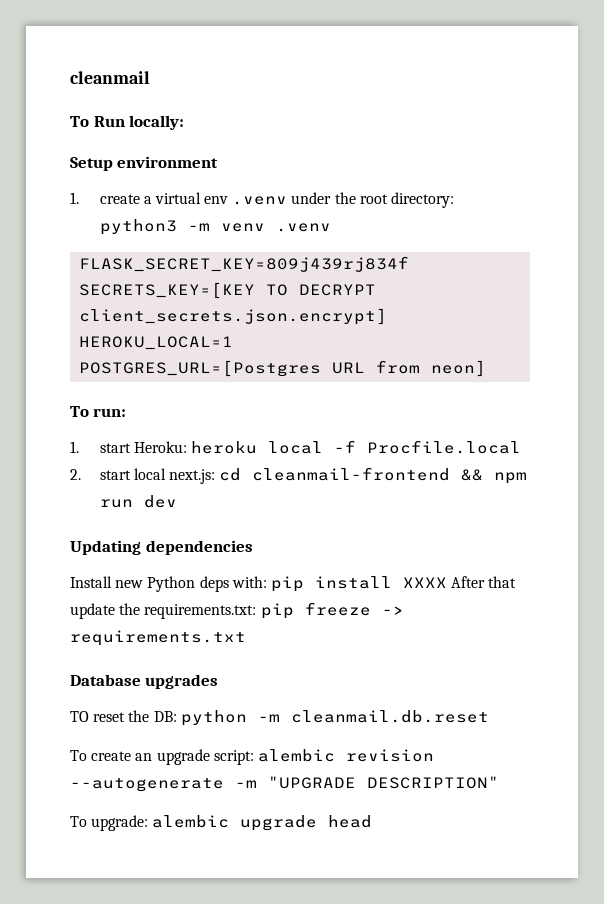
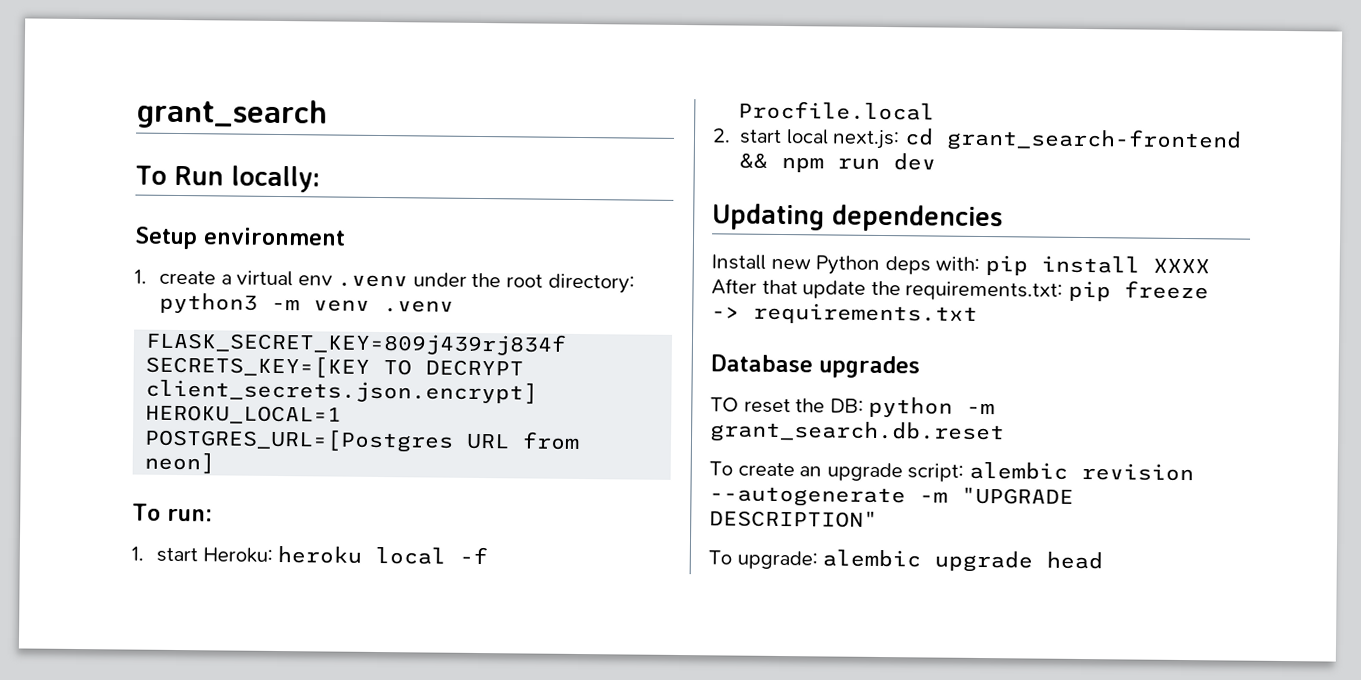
- cleanmail
+ grant_search
- 2. start local next.js: cd cleanmail-frontend && npm run dev
+ 2. start local next.js: cd grant_search-frontend && npm run dev
- TO reset the DB: python -m cleanmail.db.reset
+ TO reset the DB: python -m grant_search.db.reset

